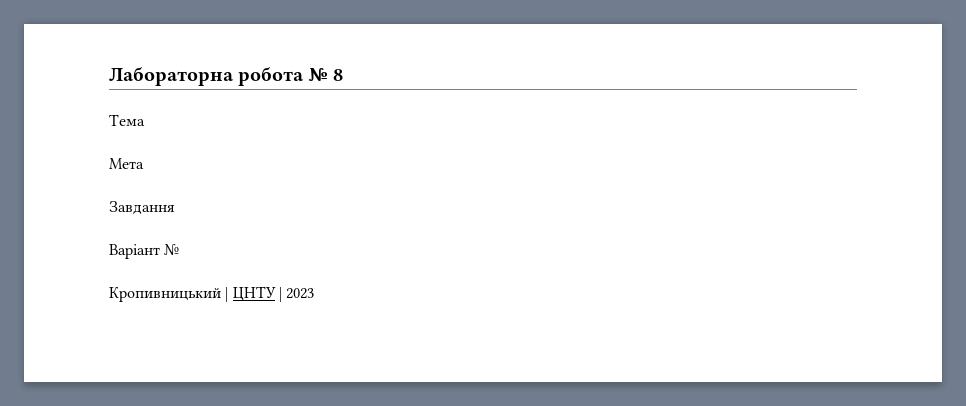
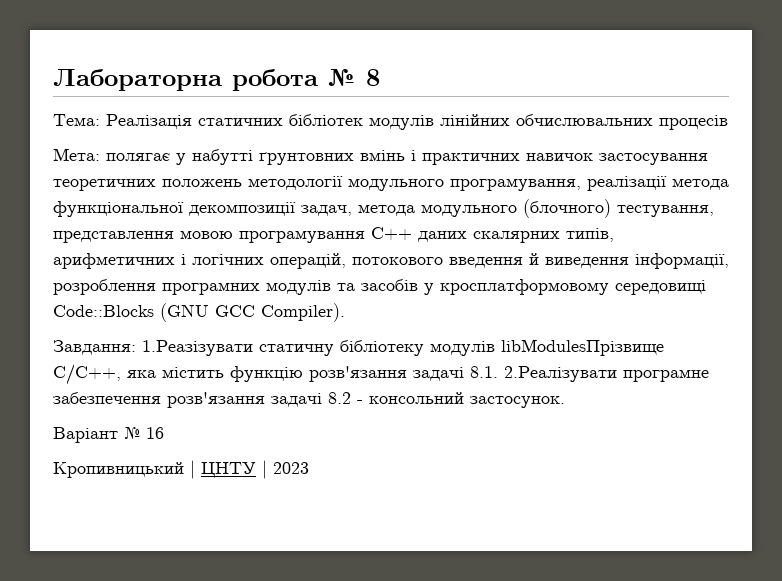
- Тема
- Мета
- Завдання
+ Тема: Реалізація статичних бібліотек модулів лінійних обчислювальних процесів
+ Мета: полягає у набутті ґрунтовних вмінь і практичних навичок застосування теоретичних положень методології модульного програмування, реалізації метода функціональної декомпозиції задач, метода модульного (блочного) тестування, представлення мовою програмування C++ даних скалярних типів, арифметичних і логічних операцій, потокового введення й виведення інформації, розроблення програмних модулів та засобів у кросплатформовому середовищі Code::Blocks (GNU GCC Compiler).
+ Завдання: 1.Реазізувати статичну бібліотеку модулів libModulesПрізвище C/C++, яка містить функцію розв'язання задачі 8.1. 2.Реалізувати програмне забезпечення розв'язання задачі 8.2 - консольний застосунок.
- Варіант №
+ Варіант № 16

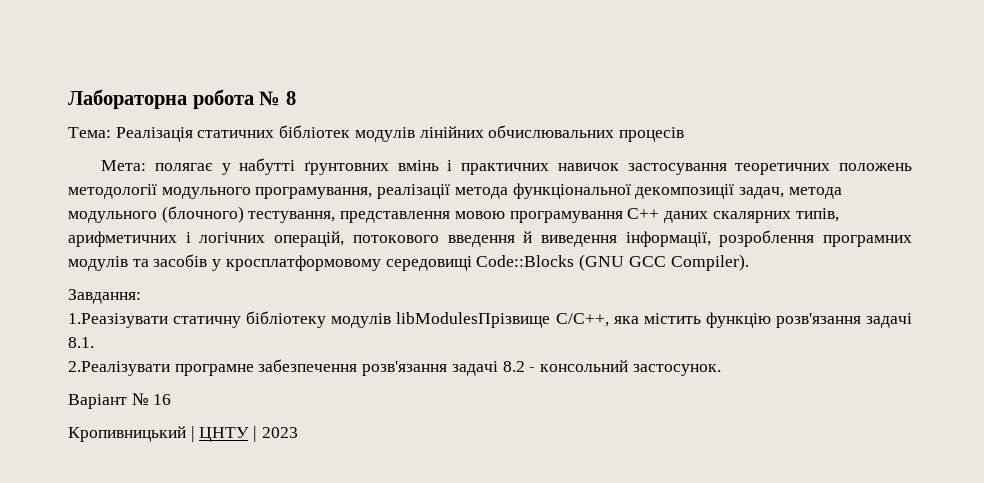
- Завдання: 1.Реазізувати статичну бібліотеку модулів libModulesПрізвище C/C++, яка містить функцію розв'язання задачі 8.1. 2.Реалізувати програмне забезпечення розв'язання задачі 8.2 - консольний застосунок.
+ Завдання:
+ 1.Реазізувати статичну бібліотеку модулів libModulesПрізвище C/C++, яка містить функцію розв'язання задачі 8.1.
+ 2.Реалізувати програмне забезпечення розв'язання задачі 8.2 - консольний застосунок.

